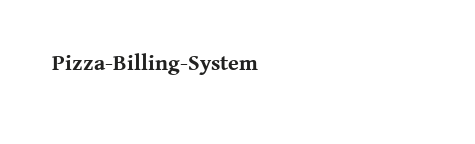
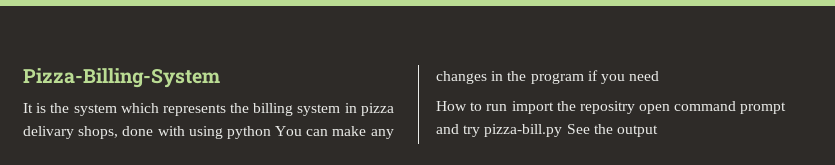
+ It is the system which represents the billing system in pizza delivary shops, done with using python You can make any changes in the program if you need
+ How to run import the repositry open command prompt and try pizza-bill.py See the output

